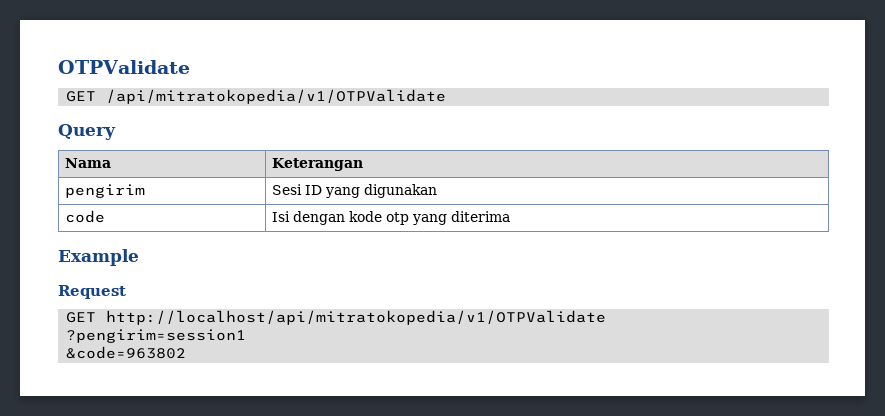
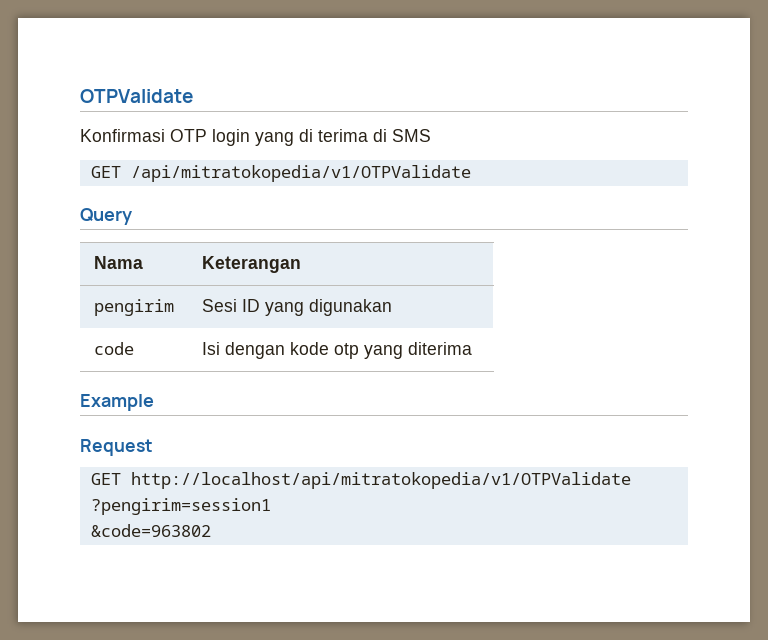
+ Konfirmasi OTP login yang di terima di SMS

